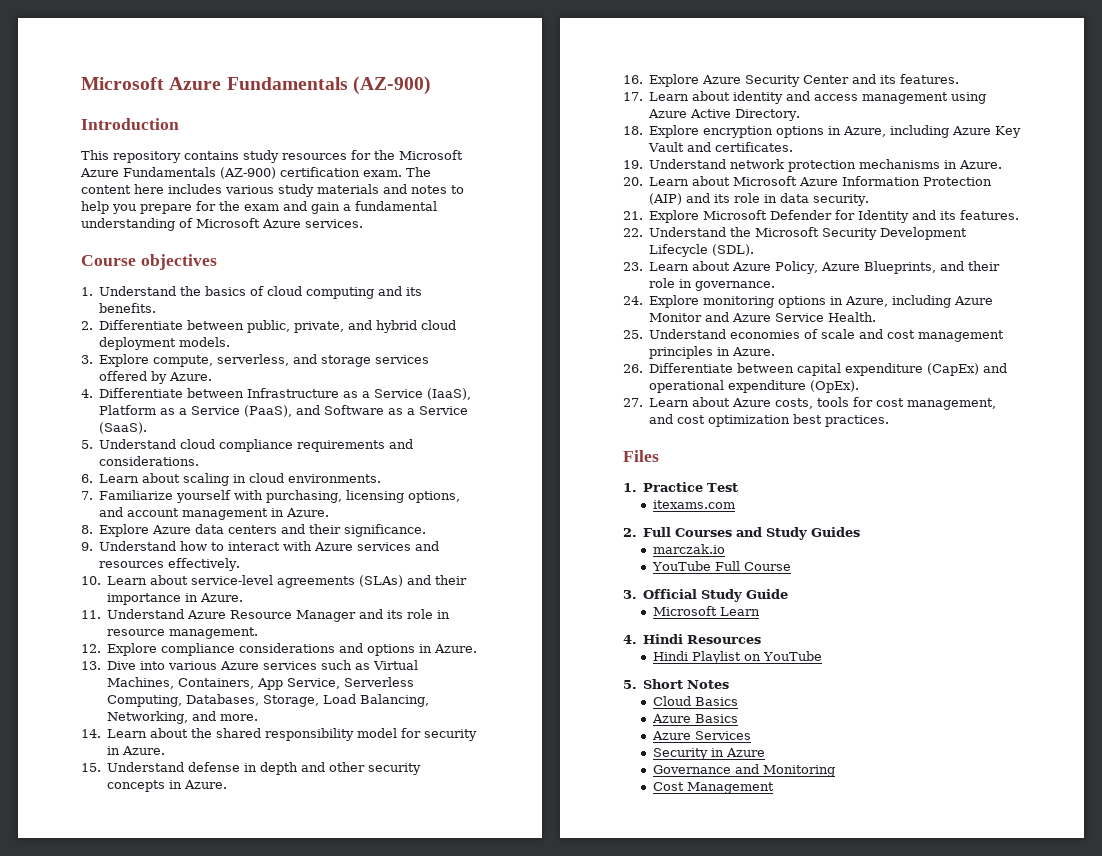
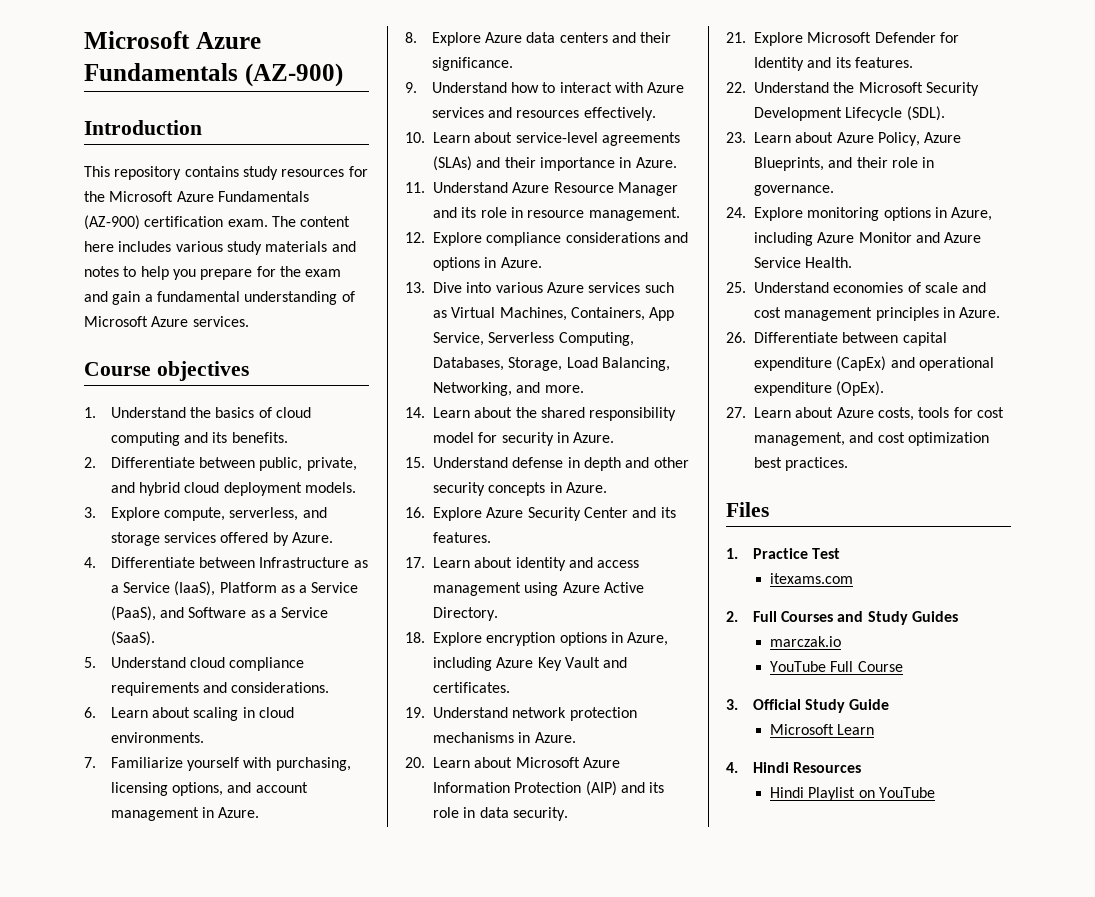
- 5. Short Notes
- Cloud Basics
- Azure Basics
- Azure Services
- Security in Azure
- Governance and Monitoring
- Cost Management

